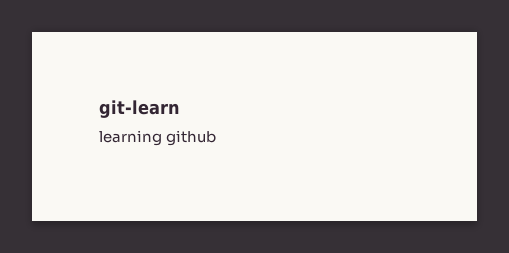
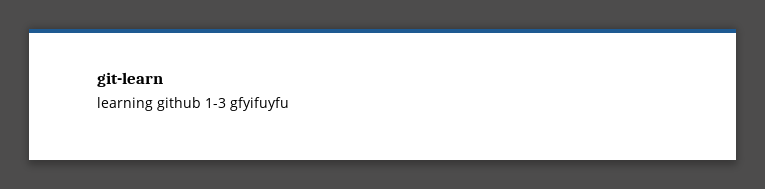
- learning github
+ learning github 1-3 gfyifuyfu

